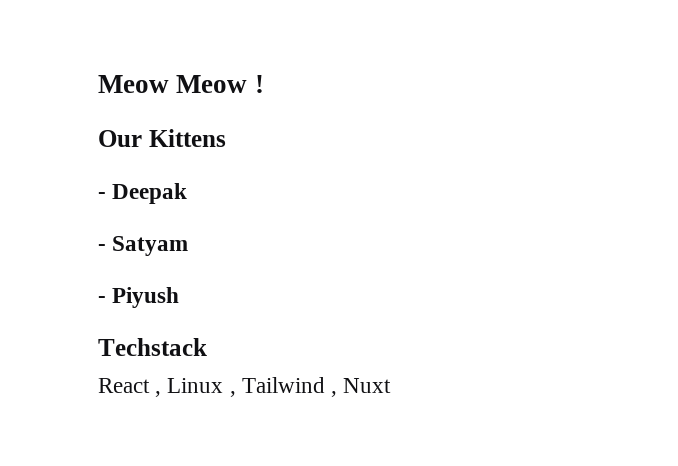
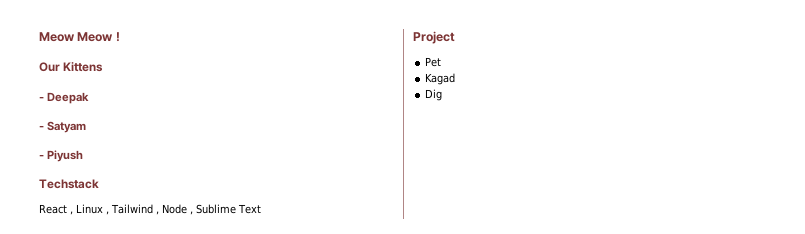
- React , Linux , Tailwind , Nuxt
+ React , Linux , Tailwind , Node , Sublime Text
+ Project
+ Pet
+ Kagad
+ Dig

